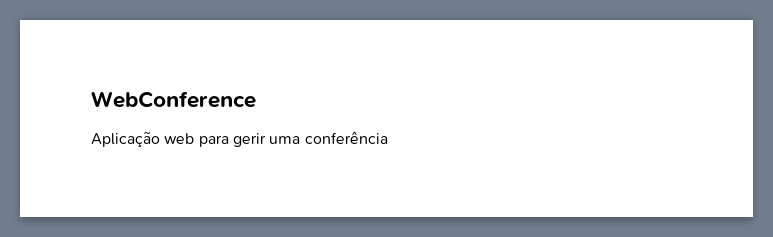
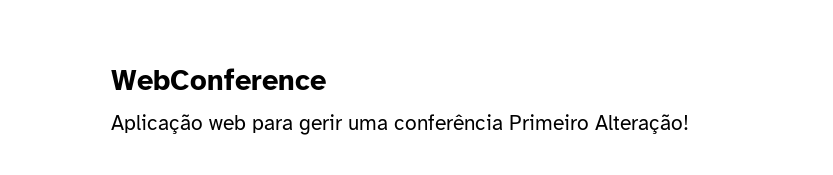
- Aplicação web para gerir uma conferência
+ Aplicação web para gerir uma conferência Primeiro Alteração!

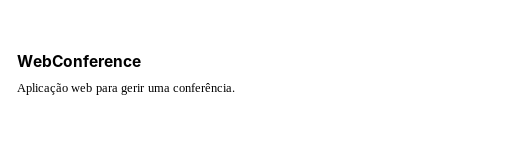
- Aplicação web para gerir uma conferência Primeiro Alteração!
+ Aplicação web para gerir uma conferência.

